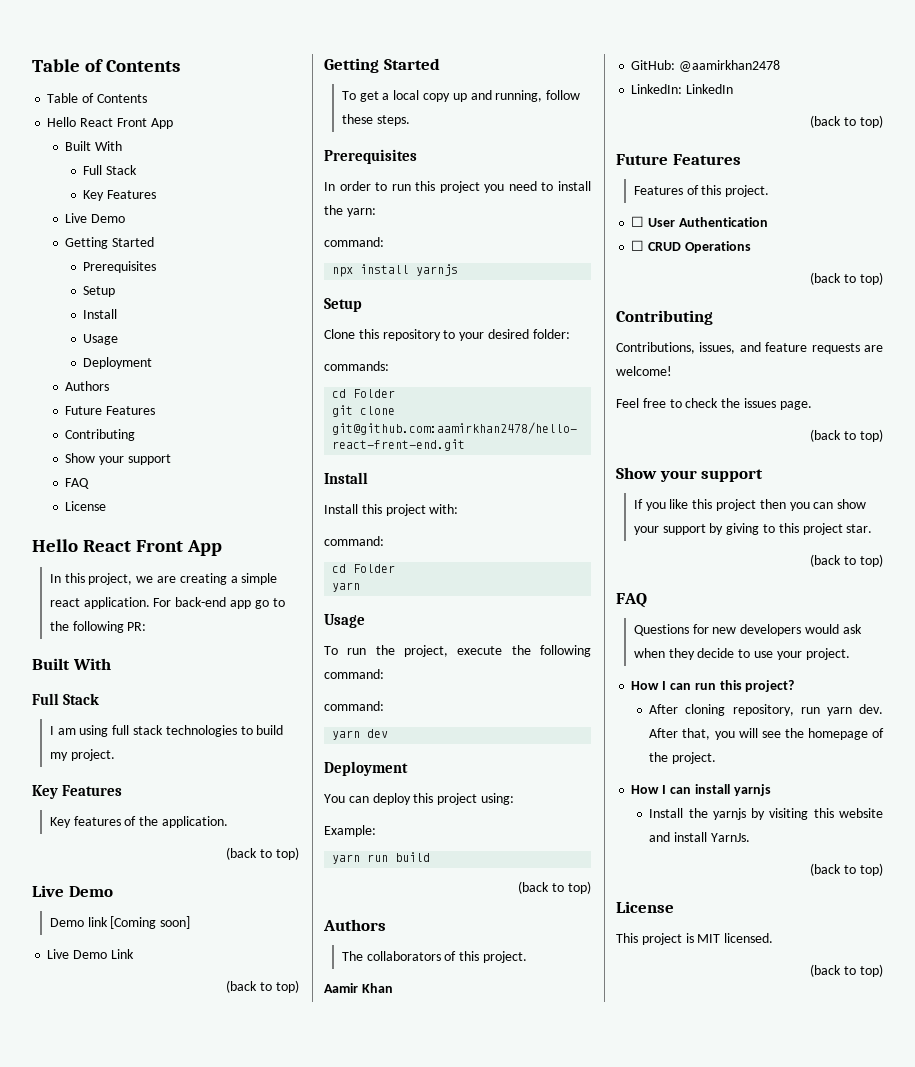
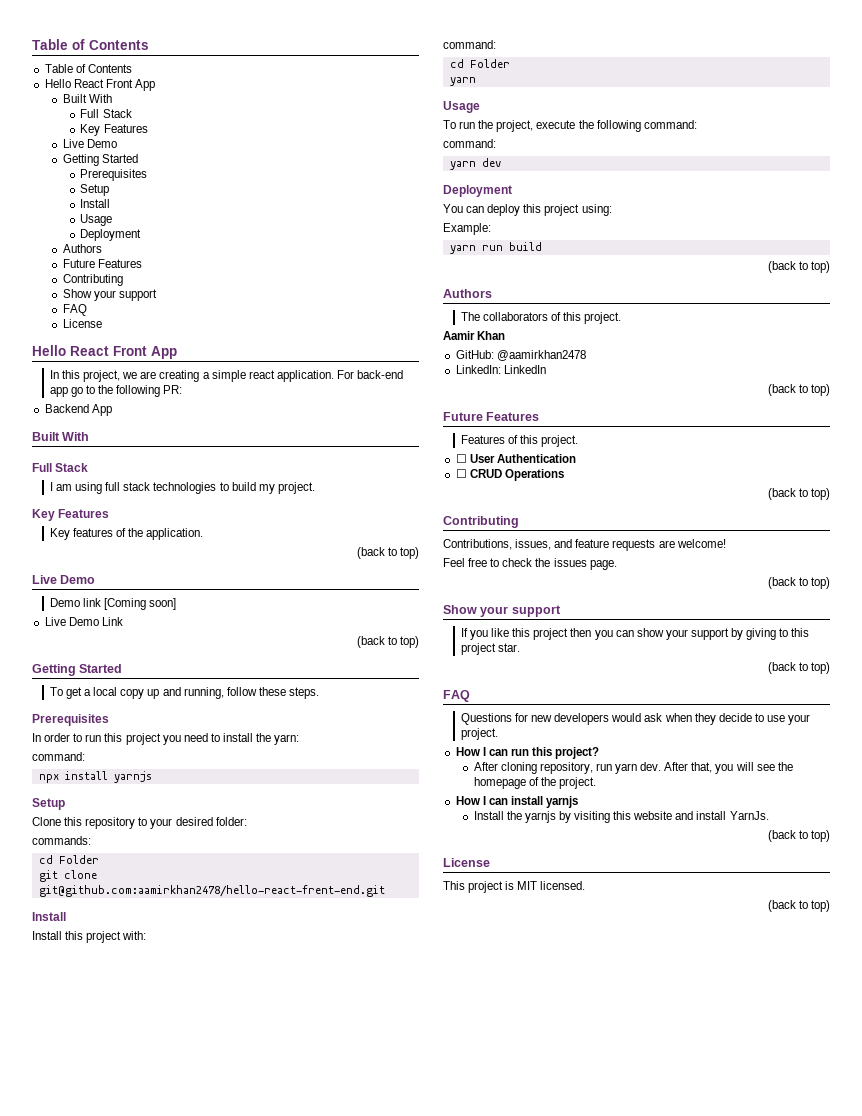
+ Backend App

